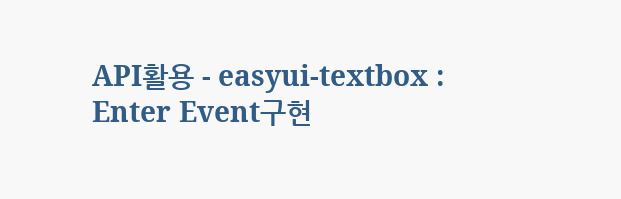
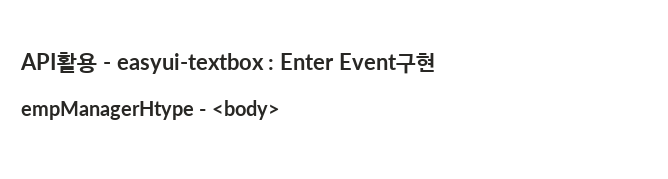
+ empManagerHtype - <body>

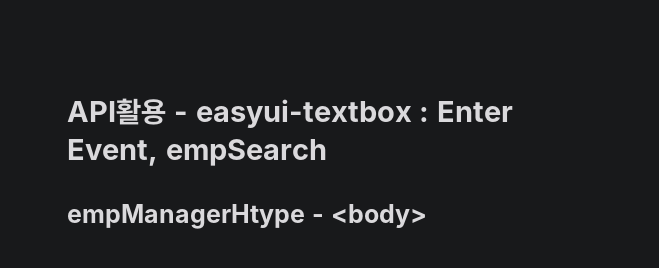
- API활용 - easyui-textbox : Enter Event구현
+ API활용 - easyui-textbox : Enter Event, empSearch

